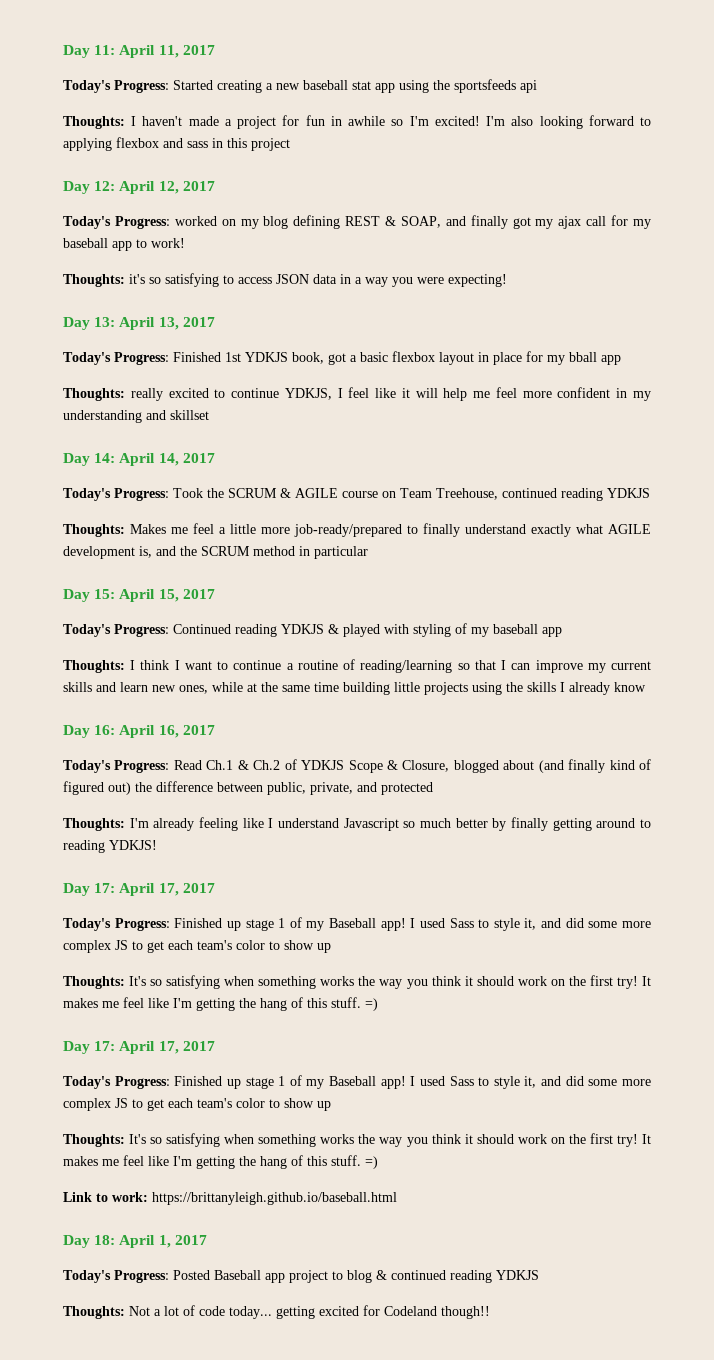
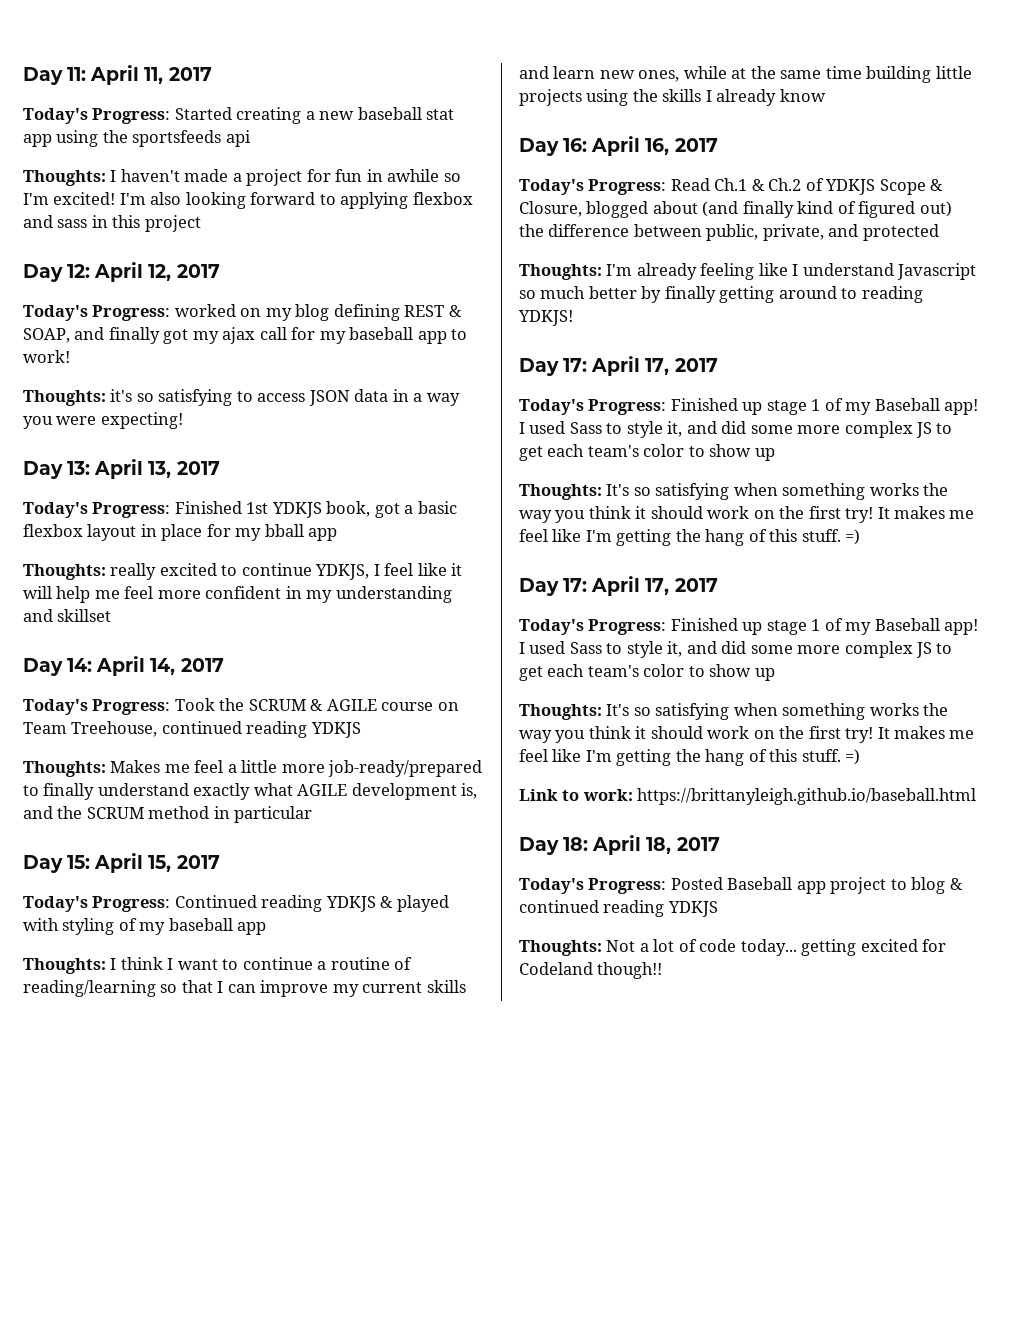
- Day 18: April 1, 2017
+ Day 18: April 18, 2017

